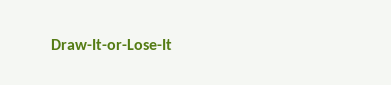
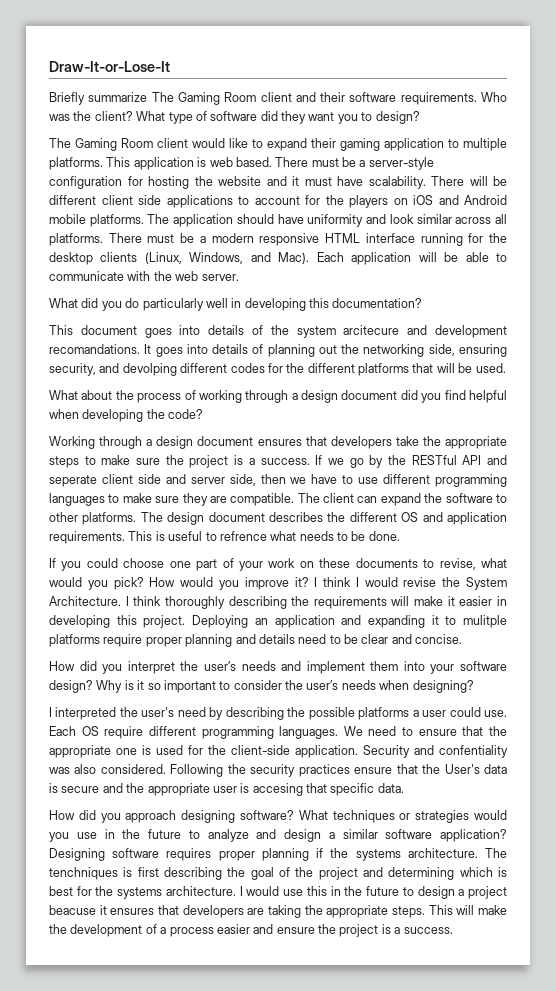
+ Briefly summarize The Gaming Room client and their software requirements. Who was the client? What type of software did they want you to design?
+ The Gaming Room client would like to expand their gaming application to multiple platforms. This application is web based. There must be a server-style configuration for hosting the website and it must have scalability. There will be different client side applications to account for the players on iOS and Android mobile platforms. The application should have uniformity and look similar across all platforms. There must be a modern responsive HTML interface running for the desktop clients (Linux, Windows, and Mac). Each application will be able to communicate with the web server.
+ What did you do particularly well in developing this documentation?
+ This document goes into details of the system arcitecure and development recomandations. It goes into details of planning out the networking side, ensuring security, and devolping different codes for the different platforms that will be used.
+ What about the process of working through a design document did you find helpful when developing the code?
+ Working through a design document ensures that developers take the appropriate steps to make sure the project is a success. If we go by the RESTful API and seperate client side and server side, then we have to use different programming languages to make sure they are compatible. The client can expand the software to other platforms. The design document describes the different OS and application requirements. This is useful to refrence what needs to be done.
+ If you could choose one part of your work on these documents to revise, what would you pick? How would you improve it? I think I would revise the System Architecture. I think thoroughly describing the requirements will make it easier in developing this project. Deploying an application and expanding it to mulitple platforms require proper planning and details need to be clear and concise.
+ How did you interpret the user’s needs and implement them into your software design? Why is it so important to consider the user’s needs when designing?
+ I interpreted the user's need by describing the possible platforms a user could use. Each OS require different programming languages. We need to ensure that the appropriate one is used for the client-side application. Security and confentiality was also considered. Following the security practices ensure that the User's data is secure and the appropriate user is accesing that specific data.
+ How did you approach designing software? What techniques or strategies would you use in the future to analyze and design a similar software application? Designing software requires proper planning if the systems architecture. The tenchniques is first describing the goal of the project and determining which is best for the systems architecture. I would use this in the future to design a project beacuse it ensures that developers are taking the appropriate steps. This will make the development of a process easier and ensure the project is a success.

